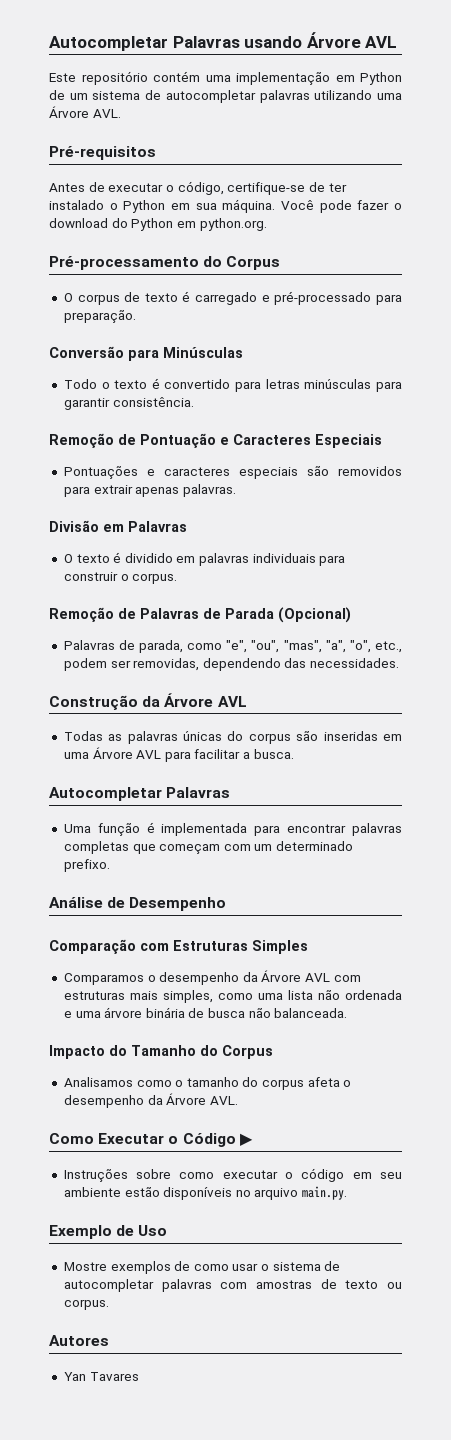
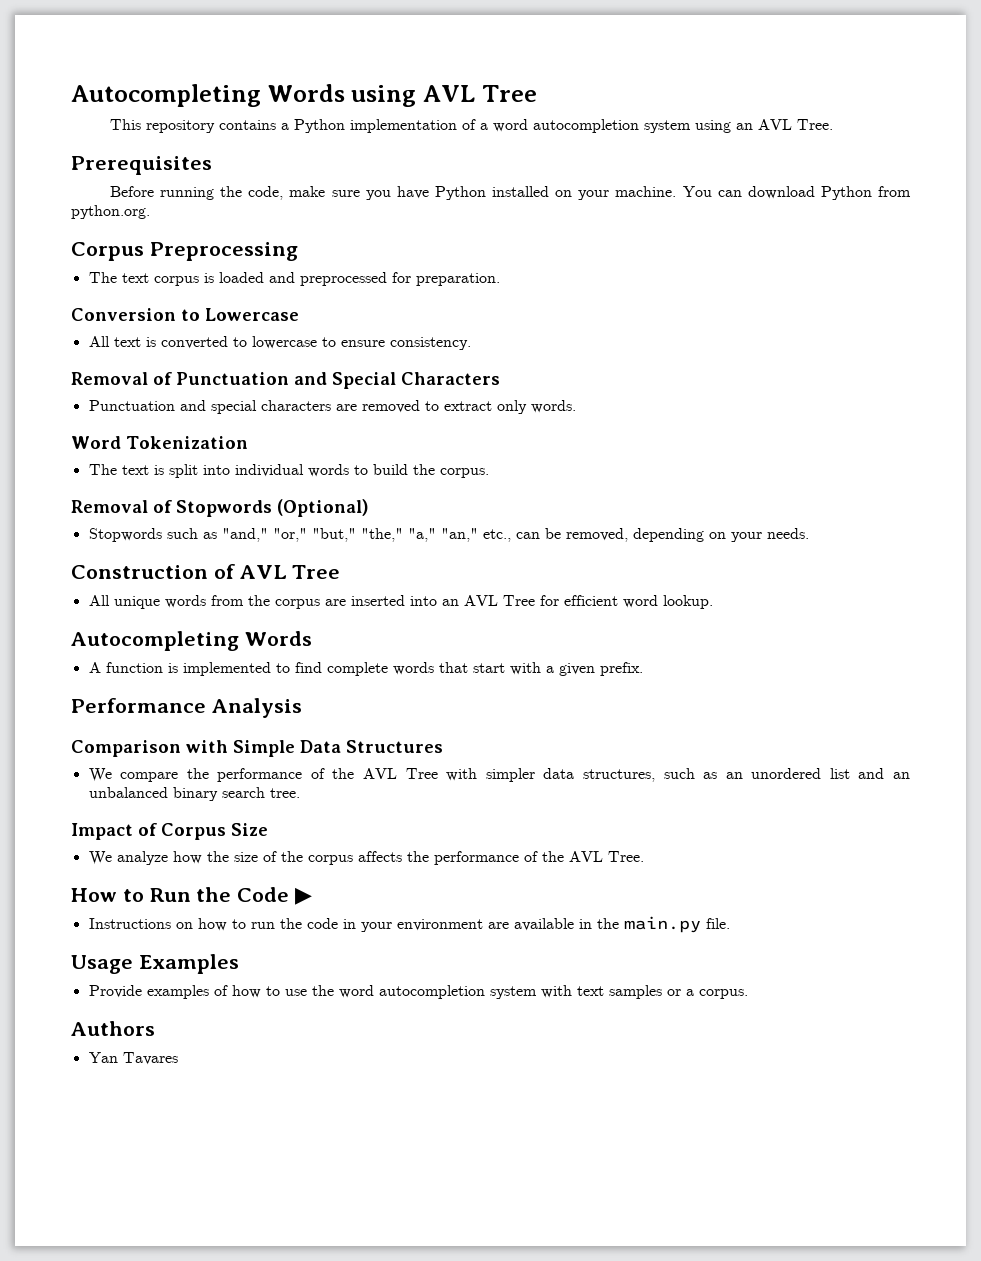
- Autocompletar Palavras usando Árvore AVL
- Este repositório contém uma implementação em Python de um sistema de autocompletar palavras utilizando uma Árvore AVL.
- Pré-requisitos
- Antes de executar o código, certifique-se de ter instalado o Python em sua máquina. Você pode fazer o download do Python em python.org.
+ Autocompleting Words using AVL Tree
+ This repository contains a Python implementation of a word autocompletion system using an AVL Tree.
+ Prerequisites
+ Before running the code, make sure you have Python installed on your machine. You can download Python from python.org.
- Pré-processamento do Corpus
- O corpus de texto é carregado e pré-processado para preparação.
- Conversão para Minúsculas
- Todo o texto é convertido para letras minúsculas para garantir consistência.
- Remoção de Pontuação e Caracteres Especiais
- Pontuações e caracteres especiais são removidos para extrair apenas palavras.
- Divisão em Palavras
- O texto é dividido em palavras individuais para construir o corpus.
- Remoção de Palavras de Parada (Opcional)
- Palavras de parada, como "e", "ou", "mas", "a", "o", etc., podem ser removidas, dependendo das necessidades.
- Construção da Árvore AVL
- Todas as palavras únicas do corpus são inseridas em uma Árvore AVL para facilitar a busca.
- Autocompletar Palavras
- Uma função é implementada para encontrar palavras completas que começam com um determinado prefixo.
- Análise de Desempenho
- Comparação com Estruturas Simples
- Comparamos o desempenho da Árvore AVL com estruturas mais simples, como uma lista não ordenada e uma árvore binária de busca não balanceada.
- Impacto do Tamanho do Corpus
- Analisamos como o tamanho do corpus afeta o desempenho da Árvore AVL.
- Como Executar o Código ▶
- Instruções sobre como executar o código em seu ambiente estão disponíveis no arquivo main.py.
- Exemplo de Uso
- Mostre exemplos de como usar o sistema de autocompletar palavras com amostras de texto ou corpus.
- Autores
+ Corpus Preprocessing
+ The text corpus is loaded and preprocessed for preparation.
+ Conversion to Lowercase
+ All text is converted to lowercase to ensure consistency.
+ Removal of Punctuation and Special Characters
+ Punctuation and special characters are removed to extract only words.
+ Word Tokenization
+ The text is split into individual words to build the corpus.
+ Removal of Stopwords (Optional)
+ Stopwords such as "and," "or," "but," "the," "a," "an," etc., can be removed, depending on your needs.
+ Construction of AVL Tree
+ All unique words from the corpus are inserted into an AVL Tree for efficient word lookup.
+ Autocompleting Words
+ A function is implemented to find complete words that start with a given prefix.
+ Performance Analysis
+ Comparison with Simple Data Structures
+ We compare the performance of the AVL Tree with simpler data structures, such as an unordered list and an unbalanced binary search tree.
+ Impact of Corpus Size
+ We analyze how the size of the corpus affects the performance of the AVL Tree.
+ How to Run the Code ▶
+ Instructions on how to run the code in your environment are available in the main.py file.
+ Usage Examples
+ Provide examples of how to use the word autocompletion system with text samples or a corpus.
+ Authors

